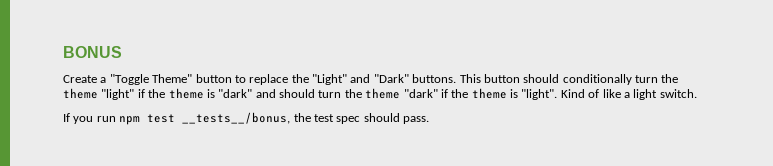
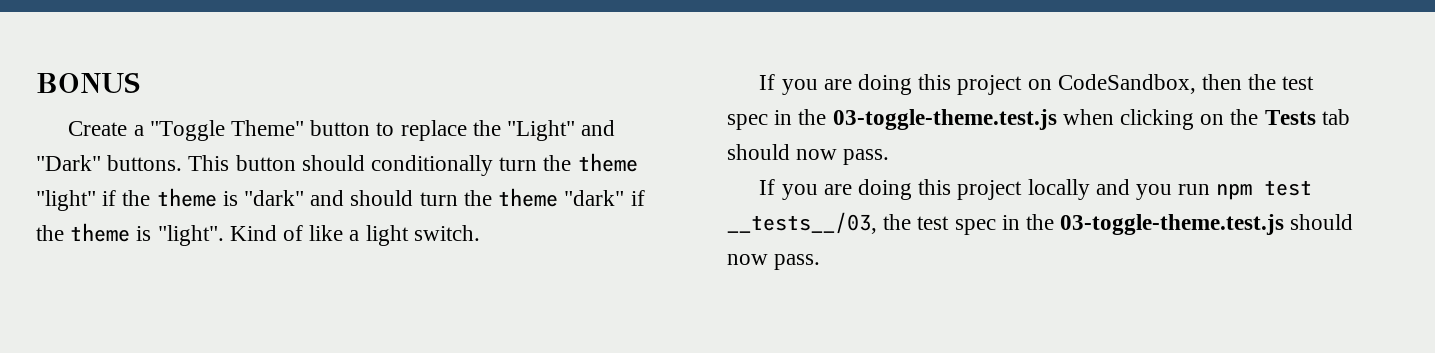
- If you run npm test __tests__/bonus, the test spec should pass.
+ If you are doing this project on CodeSandbox, then the test spec in the 03-toggle-theme.test.js when clicking on the Tests tab should now pass.
+ If you are doing this project locally and you run npm test __tests__/03, the test spec in the 03-toggle-theme.test.js should now pass.

